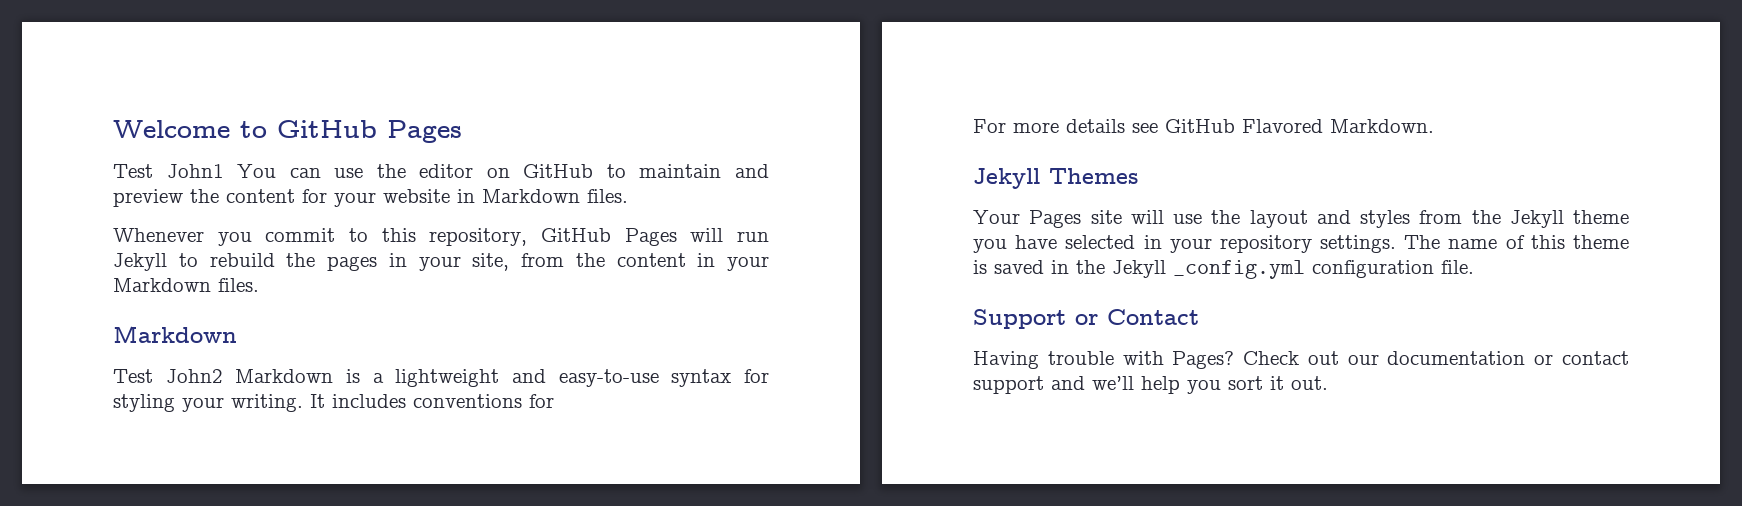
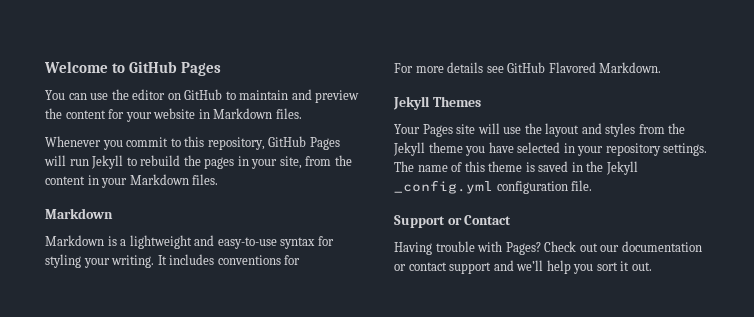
- Test John1 You can use the editor on GitHub to maintain and preview the content for your website in Markdown files.
+ You can use the editor on GitHub to maintain and preview the content for your website in Markdown files.
- Test John2 Markdown is a lightweight and easy-to-use syntax for styling your writing.
+ Markdown is a lightweight and easy-to-use syntax for styling your writing.

